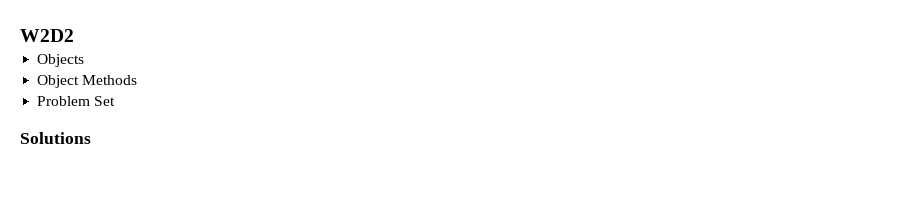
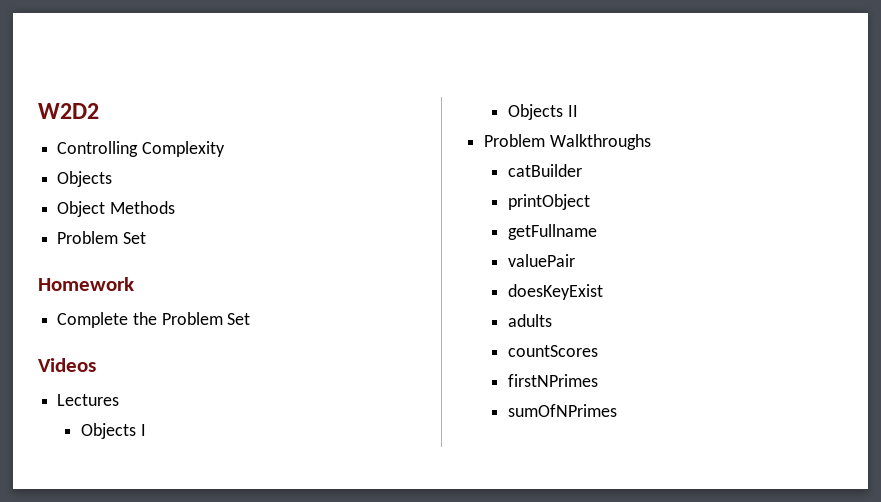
+ Controlling Complexity
- Solutions
+ Homework
+ Complete the Problem Set
+ Videos
+ Lectures
+ Objects I
+ Objects II
+ Problem Walkthroughs
+ catBuilder
+ printObject
+ getFullname
+ valuePair
+ doesKeyExist
+ adults
+ countScores
+ firstNPrimes
+ sumOfNPrimes

